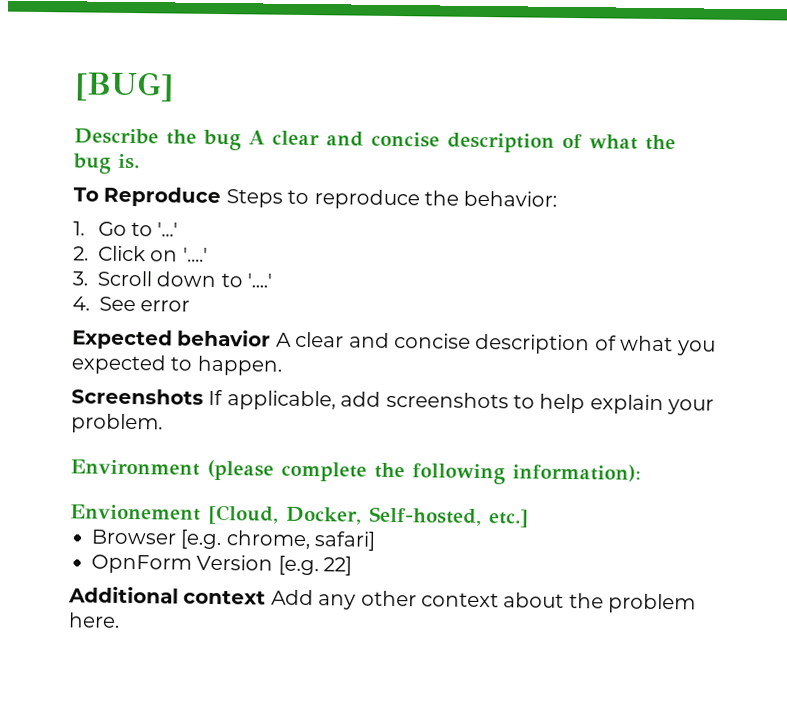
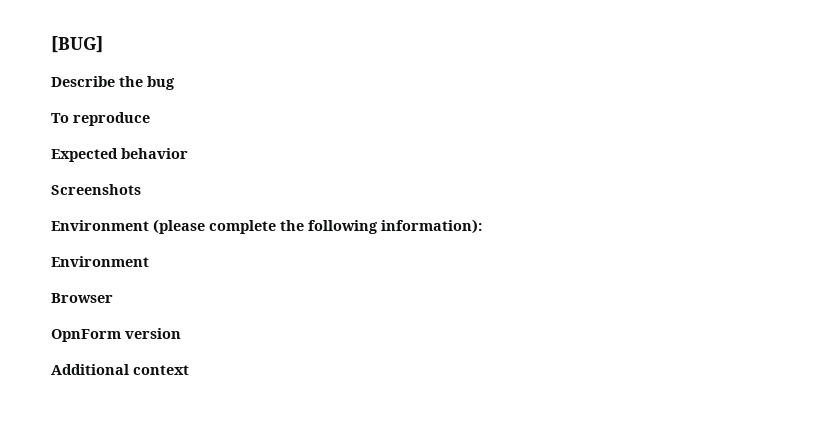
- Describe the bug A clear and concise description of what the bug is.
- To Reproduce Steps to reproduce the behavior:
- 1. Go to '...'
- 2. Click on '....'
- 3. Scroll down to '....'
- 4. See error
- Expected behavior A clear and concise description of what you expected to happen.
- Screenshots If applicable, add screenshots to help explain your problem.
+ Describe the bug
+ To reproduce
+ Expected behavior
+ Screenshots
  Environment (please complete the following information):
- Envionement [Cloud, Docker, Self-hosted, etc.]
- Browser [e.g. chrome, safari]
- OpnForm Version [e.g. 22]
- Additional context Add any other context about the problem here.
+ Environment
+ Browser
+ OpnForm version
+ Additional context

